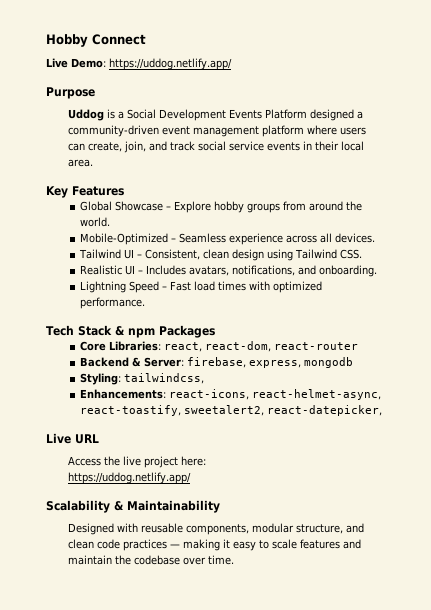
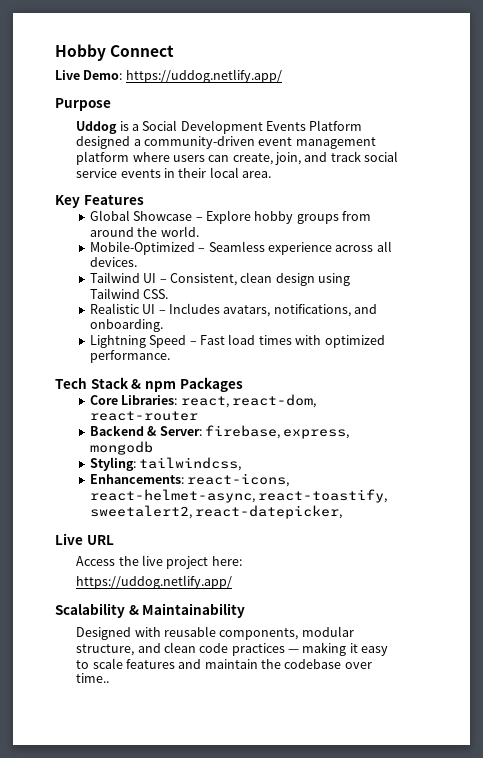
- Designed with reusable components, modular structure, and clean code practices — making it easy to scale features and maintain the codebase over time.
+ Designed with reusable components, modular structure, and clean code practices — making it easy to scale features and maintain the codebase over time..

